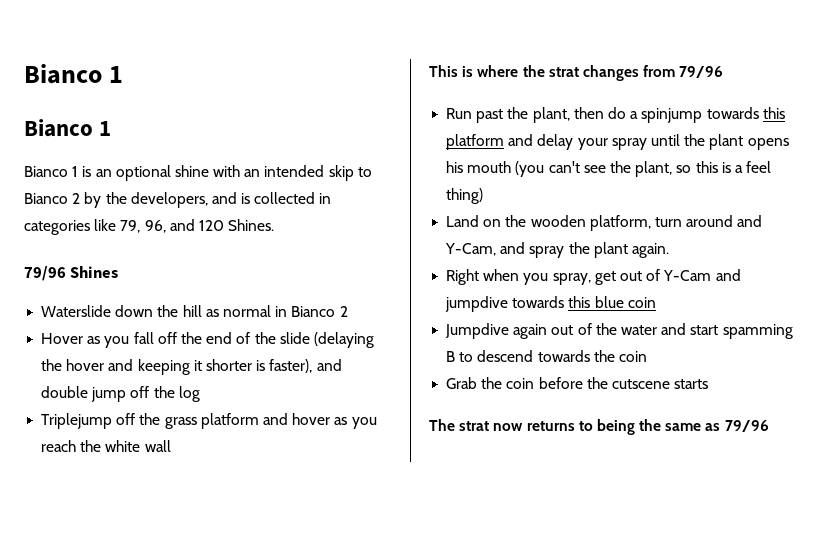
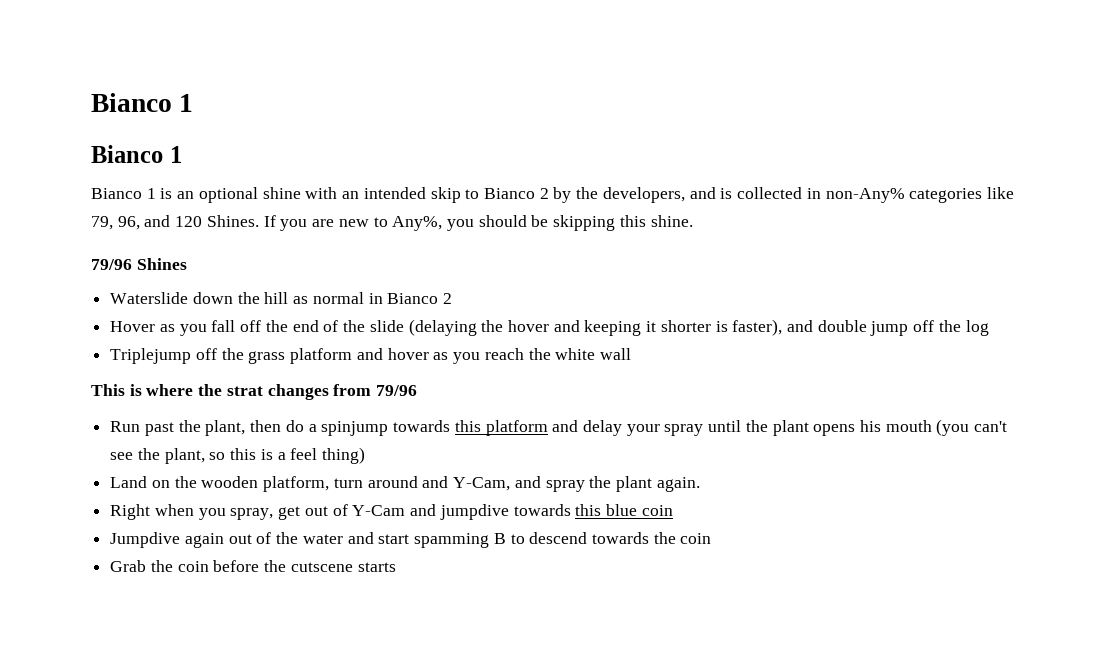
- Bianco 1 is an optional shine with an intended skip to Bianco 2 by the developers, and is collected in categories like 79, 96, and 120 Shines.
+ Bianco 1 is an optional shine with an intended skip to Bianco 2 by the developers, and is collected in non-Any% categories like 79, 96, and 120 Shines. If you are new to Any%, you should be skipping this shine.
- The strat now returns to being the same as 79/96

